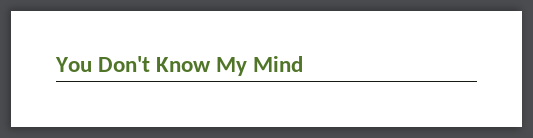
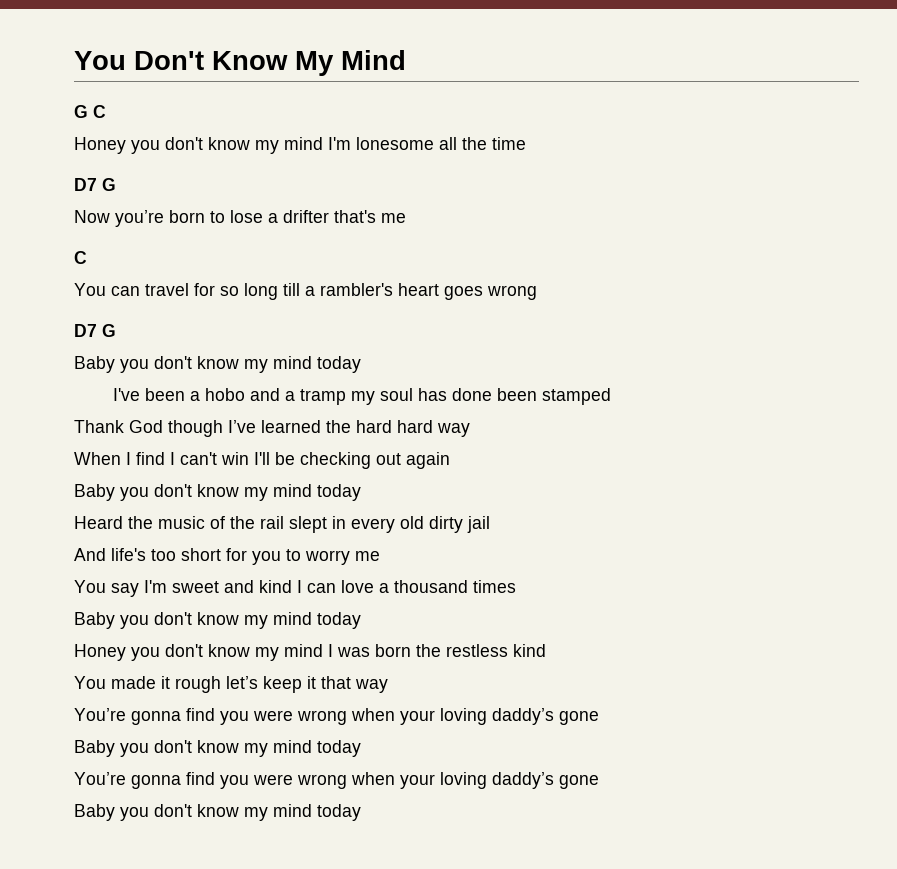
+ G C
+ Honey you don't know my mind I'm lonesome all the time
+ D7 G
+ Now you’re born to lose a drifter that's me
+ C
+ You can travel for so long till a rambler's heart goes wrong
+ D7 G
+ Baby you don't know my mind today
+ I've been a hobo and a tramp my soul has done been stamped
+ Thank God though I’ve learned the hard hard way
+ When I find I can't win I'll be checking out again
+ Baby you don't know my mind today
+ Heard the music of the rail slept in every old dirty jail
+ And life's too short for you to worry me
+ You say I'm sweet and kind I can love a thousand times
+ Baby you don't know my mind today
+ Honey you don't know my mind I was born the restless kind
+ You made it rough let’s keep it that way
+ You’re gonna find you were wrong when your loving daddy’s gone
+ Baby you don't know my mind today
+ You’re gonna find you were wrong when your loving daddy’s gone
+ Baby you don't know my mind today

